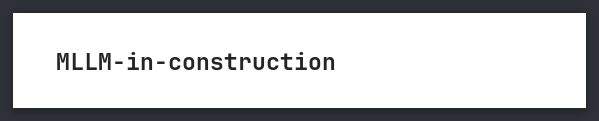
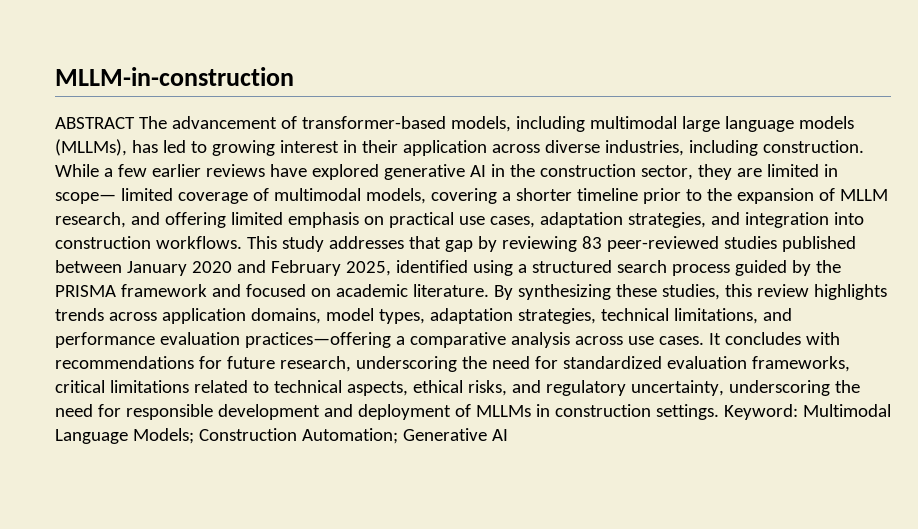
+ ABSTRACT The advancement of transformer-based models, including multimodal large language models (MLLMs), has led to growing interest in their application across diverse industries, including construction. While a few earlier reviews have explored generative AI in the construction sector, they are limited in scope— limited coverage of multimodal models, covering a shorter timeline prior to the expansion of MLLM research, and offering limited emphasis on practical use cases, adaptation strategies, and integration into construction workflows. This study addresses that gap by reviewing 83 peer-reviewed studies published between January 2020 and February 2025, identified using a structured search process guided by the PRISMA framework and focused on academic literature. By synthesizing these studies, this review highlights trends across application domains, model types, adaptation strategies, technical limitations, and performance evaluation practices—offering a comparative analysis across use cases. It concludes with recommendations for future research, underscoring the need for standardized evaluation frameworks, critical limitations related to technical aspects, ethical risks, and regulatory uncertainty, underscoring the need for responsible development and deployment of MLLMs in construction settings. Keyword: Multimodal Language Models; Construction Automation; Generative AI

